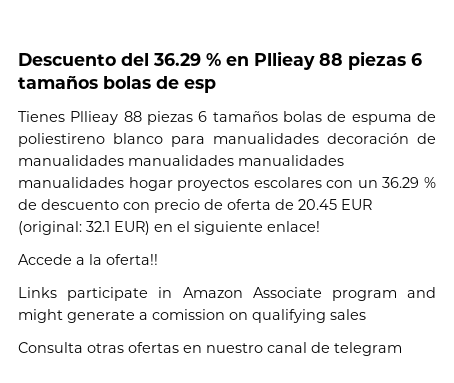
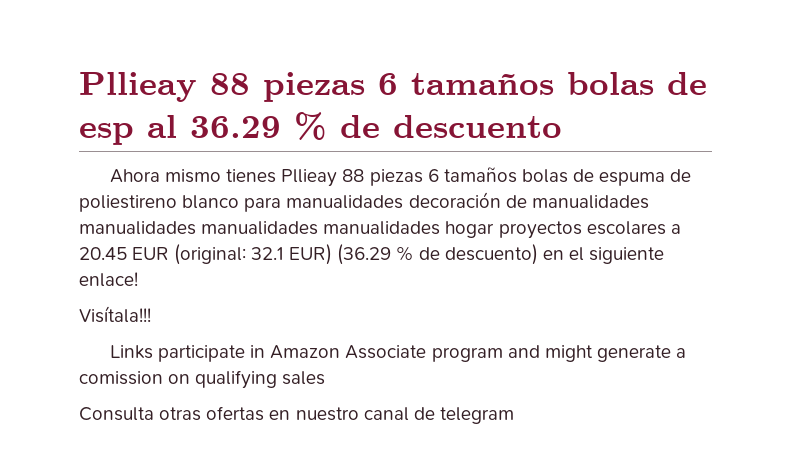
- Descuento del 36.29 % en Pllieay 88 piezas 6 tamaños bolas de esp
- Tienes Pllieay 88 piezas 6 tamaños bolas de espuma de poliestireno blanco para manualidades decoración de manualidades manualidades manualidades manualidades hogar proyectos escolares con un 36.29 % de descuento con precio de oferta de 20.45 EUR (original: 32.1 EUR) en el siguiente enlace!
+ Pllieay 88 piezas 6 tamaños bolas de esp al 36.29 % de descuento
+ Ahora mismo tienes Pllieay 88 piezas 6 tamaños bolas de espuma de poliestireno blanco para manualidades decoración de manualidades manualidades manualidades manualidades hogar proyectos escolares a 20.45 EUR (original: 32.1 EUR) (36.29 % de descuento) en el siguiente enlace!
- Accede a la oferta!!
+ Visítala!!!

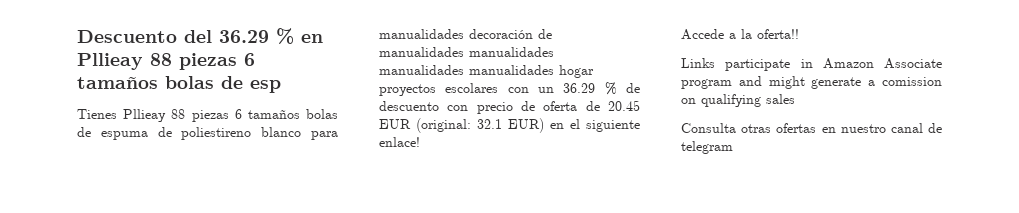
- Pllieay 88 piezas 6 tamaños bolas de esp al 36.29 % de descuento
- Ahora mismo tienes Pllieay 88 piezas 6 tamaños bolas de espuma de poliestireno blanco para manualidades decoración de manualidades manualidades manualidades manualidades hogar proyectos escolares a 20.45 EUR (original: 32.1 EUR) (36.29 % de descuento) en el siguiente enlace!
+ Descuento del 36.29 % en Pllieay 88 piezas 6 tamaños bolas de esp
+ Tienes Pllieay 88 piezas 6 tamaños bolas de espuma de poliestireno blanco para manualidades decoración de manualidades manualidades manualidades manualidades hogar proyectos escolares con un 36.29 % de descuento con precio de oferta de 20.45 EUR (original: 32.1 EUR) en el siguiente enlace!
- Visítala!!!
+ Accede a la oferta!!

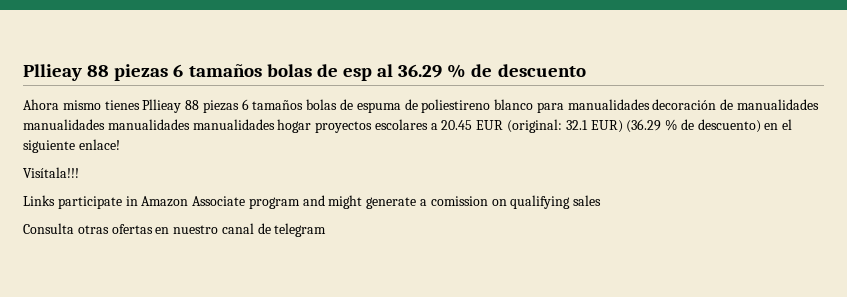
- Descuento del 36.29 % en Pllieay 88 piezas 6 tamaños bolas de esp
- Tienes Pllieay 88 piezas 6 tamaños bolas de espuma de poliestireno blanco para manualidades decoración de manualidades manualidades manualidades manualidades hogar proyectos escolares con un 36.29 % de descuento con precio de oferta de 20.45 EUR (original: 32.1 EUR) en el siguiente enlace!
+ Pllieay 88 piezas 6 tamaños bolas de esp al 36.29 % de descuento
+ Ahora mismo tienes Pllieay 88 piezas 6 tamaños bolas de espuma de poliestireno blanco para manualidades decoración de manualidades manualidades manualidades manualidades hogar proyectos escolares a 20.45 EUR (original: 32.1 EUR) (36.29 % de descuento) en el siguiente enlace!
- Accede a la oferta!!
+ Visítala!!!

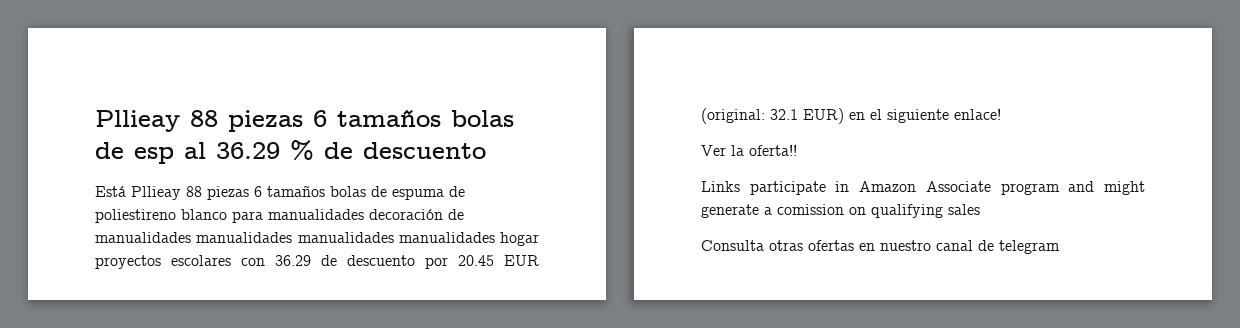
- Ahora mismo tienes Pllieay 88 piezas 6 tamaños bolas de espuma de poliestireno blanco para manualidades decoración de manualidades manualidades manualidades manualidades hogar proyectos escolares a 20.45 EUR (original: 32.1 EUR) (36.29 % de descuento) en el siguiente enlace!
+ Está Pllieay 88 piezas 6 tamaños bolas de espuma de poliestireno blanco para manualidades decoración de manualidades manualidades manualidades manualidades hogar proyectos escolares con 36.29 de descuento por 20.45 EUR (original: 32.1 EUR) en el siguiente enlace!
- Visítala!!!
+ Ver la oferta!!

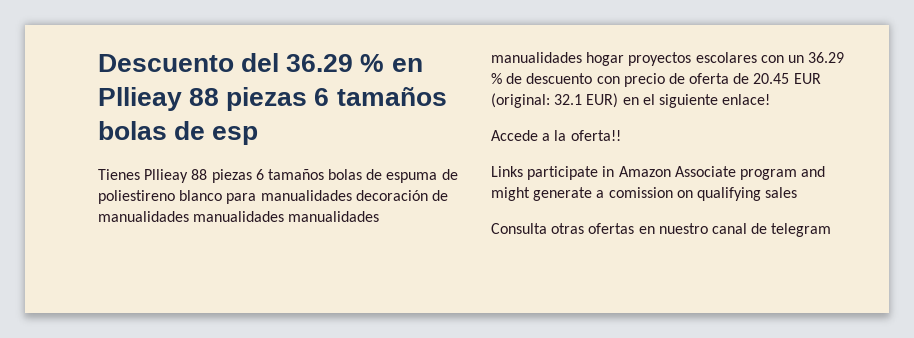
- Pllieay 88 piezas 6 tamaños bolas de esp al 36.29 % de descuento
- Está Pllieay 88 piezas 6 tamaños bolas de espuma de poliestireno blanco para manualidades decoración de manualidades manualidades manualidades manualidades hogar proyectos escolares con 36.29 de descuento por 20.45 EUR (original: 32.1 EUR) en el siguiente enlace!
+ Descuento del 36.29 % en Pllieay 88 piezas 6 tamaños bolas de esp
+ Tienes Pllieay 88 piezas 6 tamaños bolas de espuma de poliestireno blanco para manualidades decoración de manualidades manualidades manualidades manualidades hogar proyectos escolares con un 36.29 % de descuento con precio de oferta de 20.45 EUR (original: 32.1 EUR) en el siguiente enlace!
- Ver la oferta!!
+ Accede a la oferta!!

